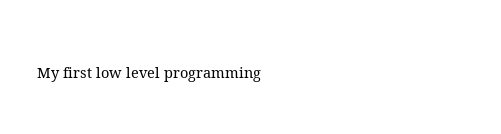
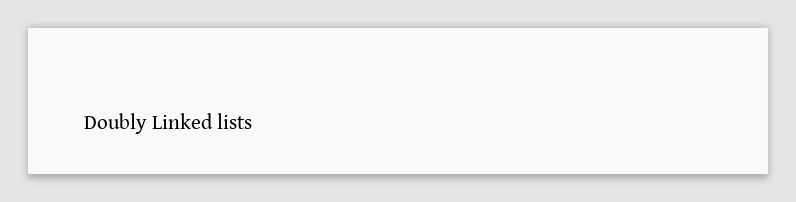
- My first low level programming
+ Doubly Linked lists

